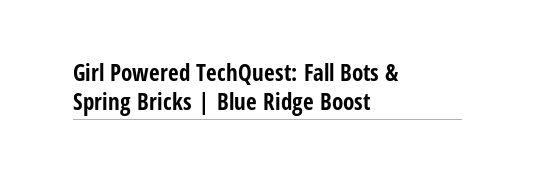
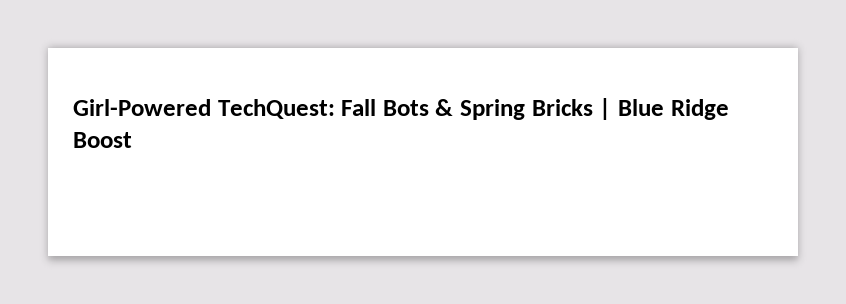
- Girl Powered TechQuest: Fall Bots & Spring Bricks | Blue Ridge Boost
+ Girl-Powered TechQuest: Fall Bots & Spring Bricks | Blue Ridge Boost

